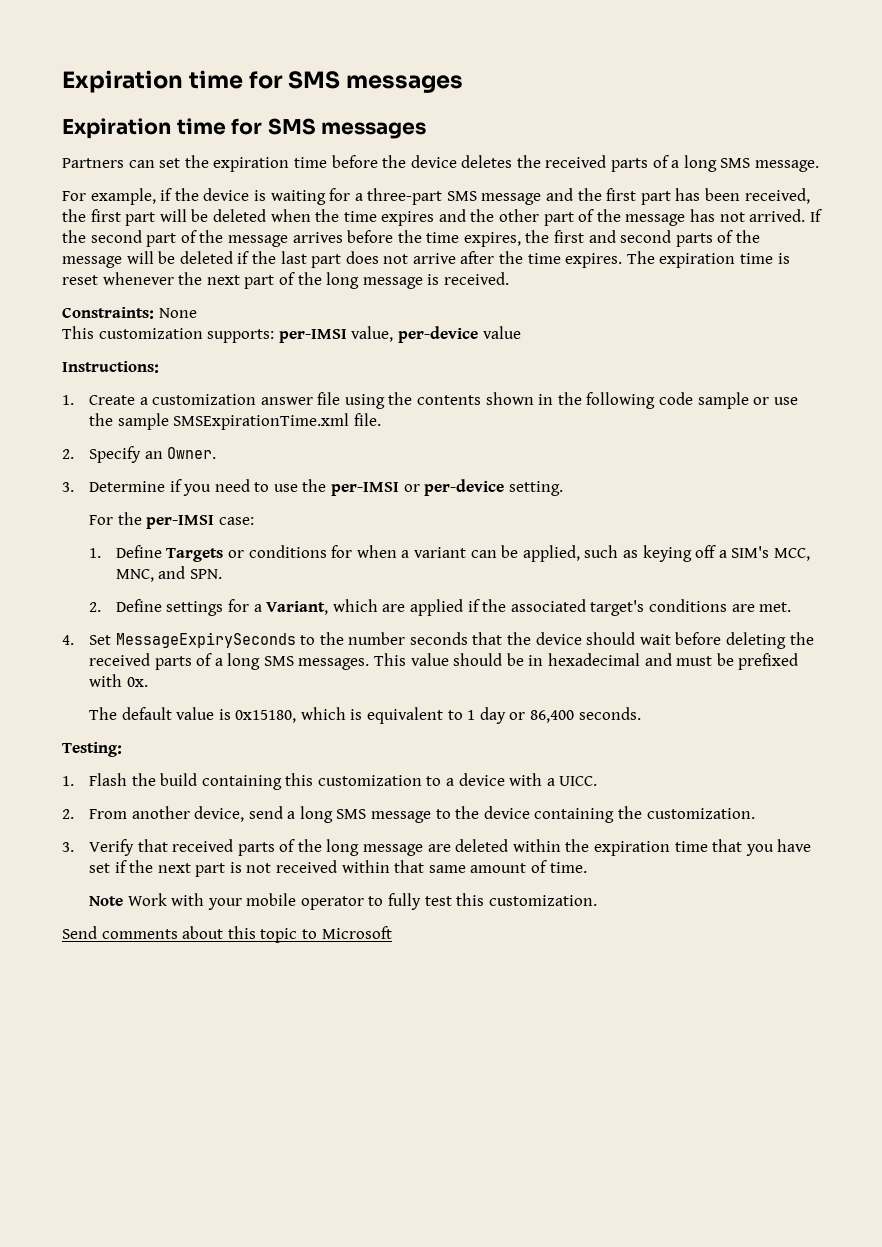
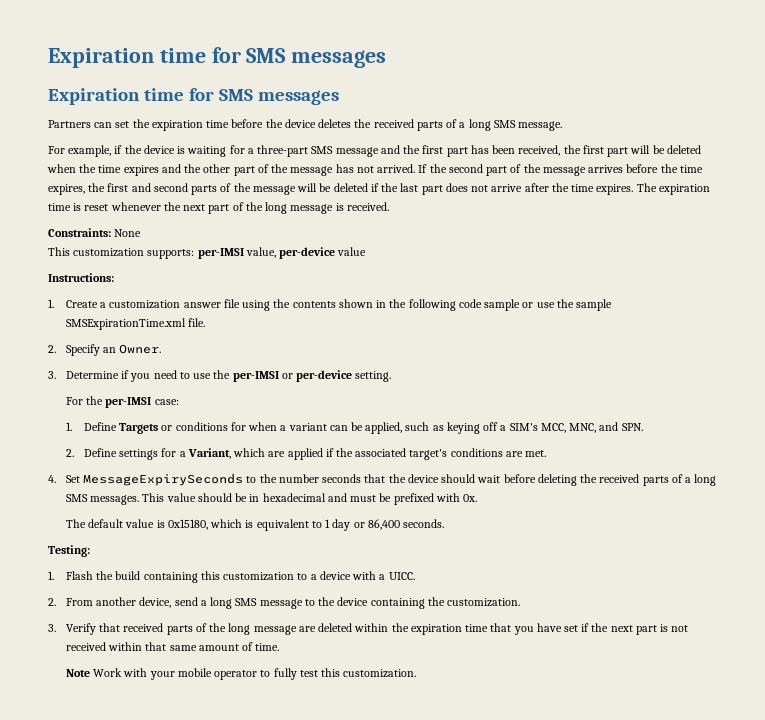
- Send comments about this topic to Microsoft

